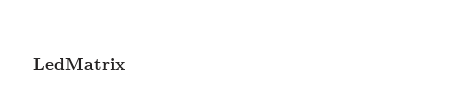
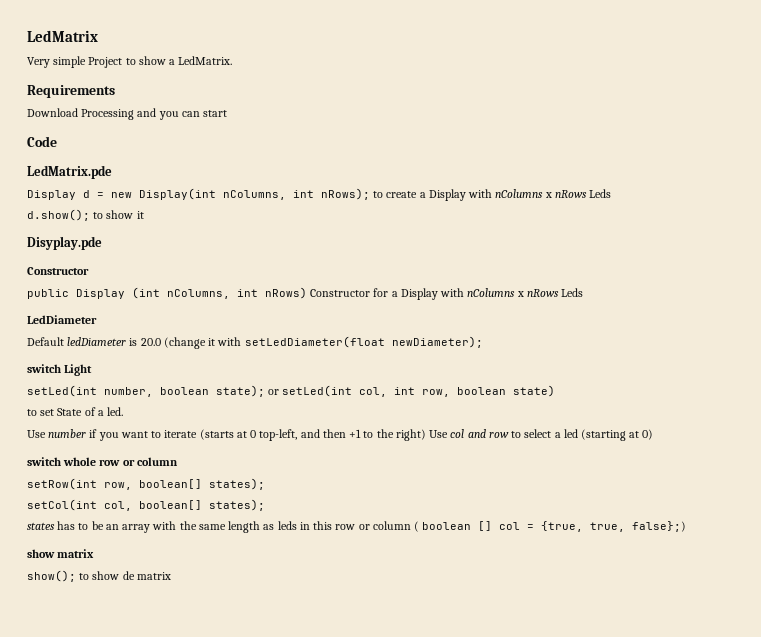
+ Very simple Project to show a LedMatrix.
+ Requirements
+ Download Processing and you can start
+ Code
+ LedMatrix.pde
+ Display d = new Display(int nColumns, int nRows); to create a Display with nColumns x nRows Leds
+ d.show(); to show it
+ Disyplay.pde
+ Constructor
+ public Display (int nColumns, int nRows) Constructor for a Display with nColumns x nRows Leds
+ LedDiameter
+ Default ledDiameter is 20.0 (change it with setLedDiameter(float newDiameter);
+ switch Light
+ setLed(int number, boolean state); or setLed(int col, int row, boolean state)
+ to set State of a led.
+ Use number if you want to iterate (starts at 0 top-left, and then +1 to the right) Use col and row to select a led (starting at 0)
+ switch whole row or column
+ setRow(int row, boolean[] states);
+ setCol(int col, boolean[] states);
+ states has to be an array with the same length as leds in this row or column ( boolean [] col = {true, true, false};)
+ show matrix
+ show(); to show de matrix

